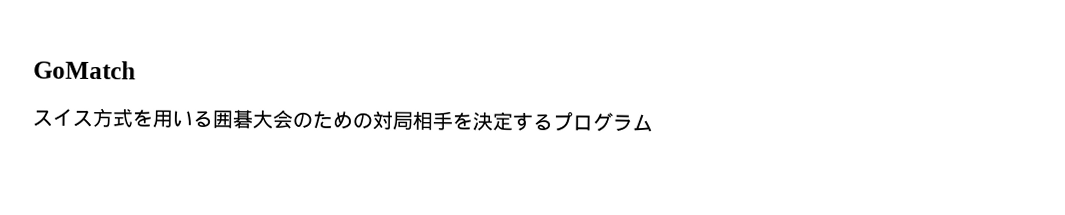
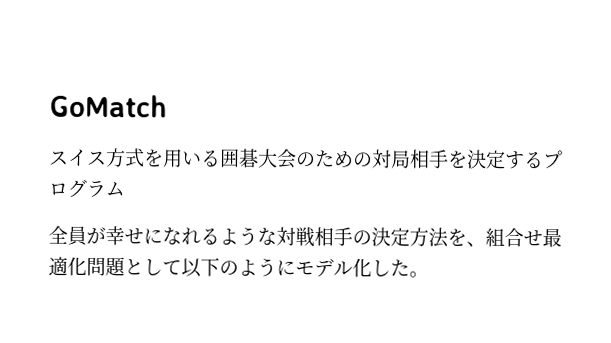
+ 全員が幸せになれるような対戦相手の決定方法を、組合せ最適化問題として以下のようにモデル化した。

